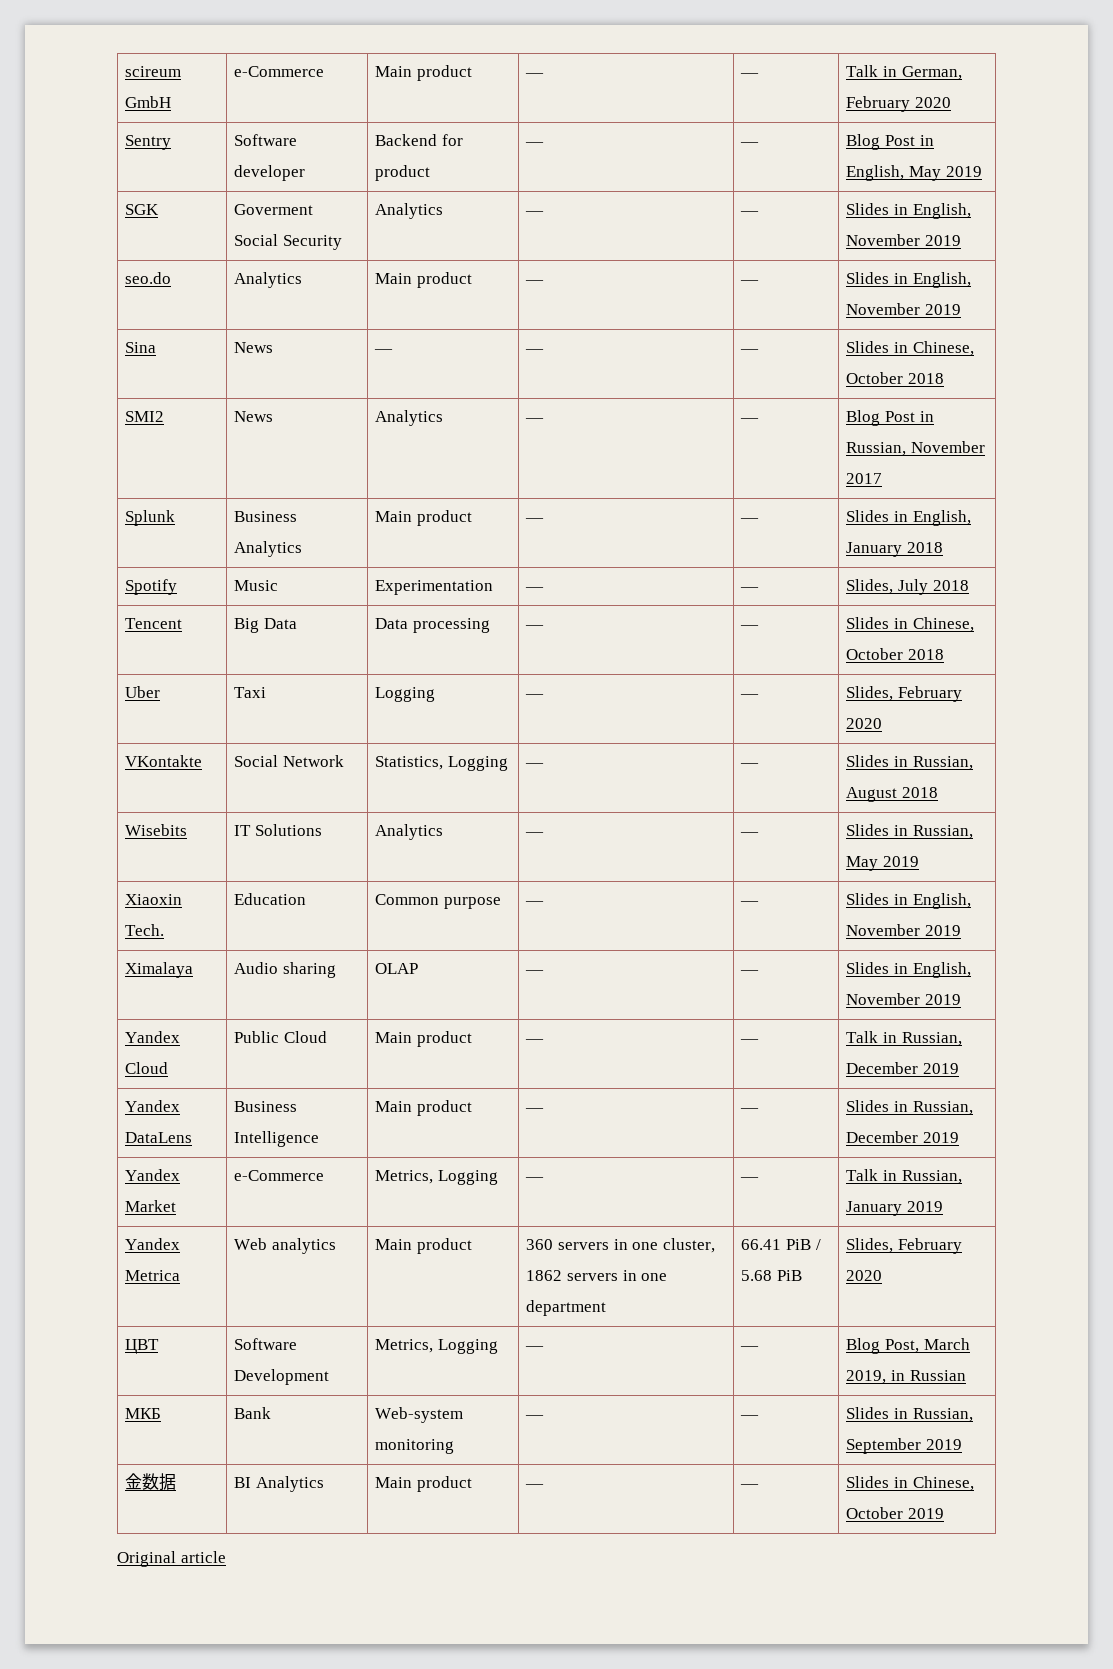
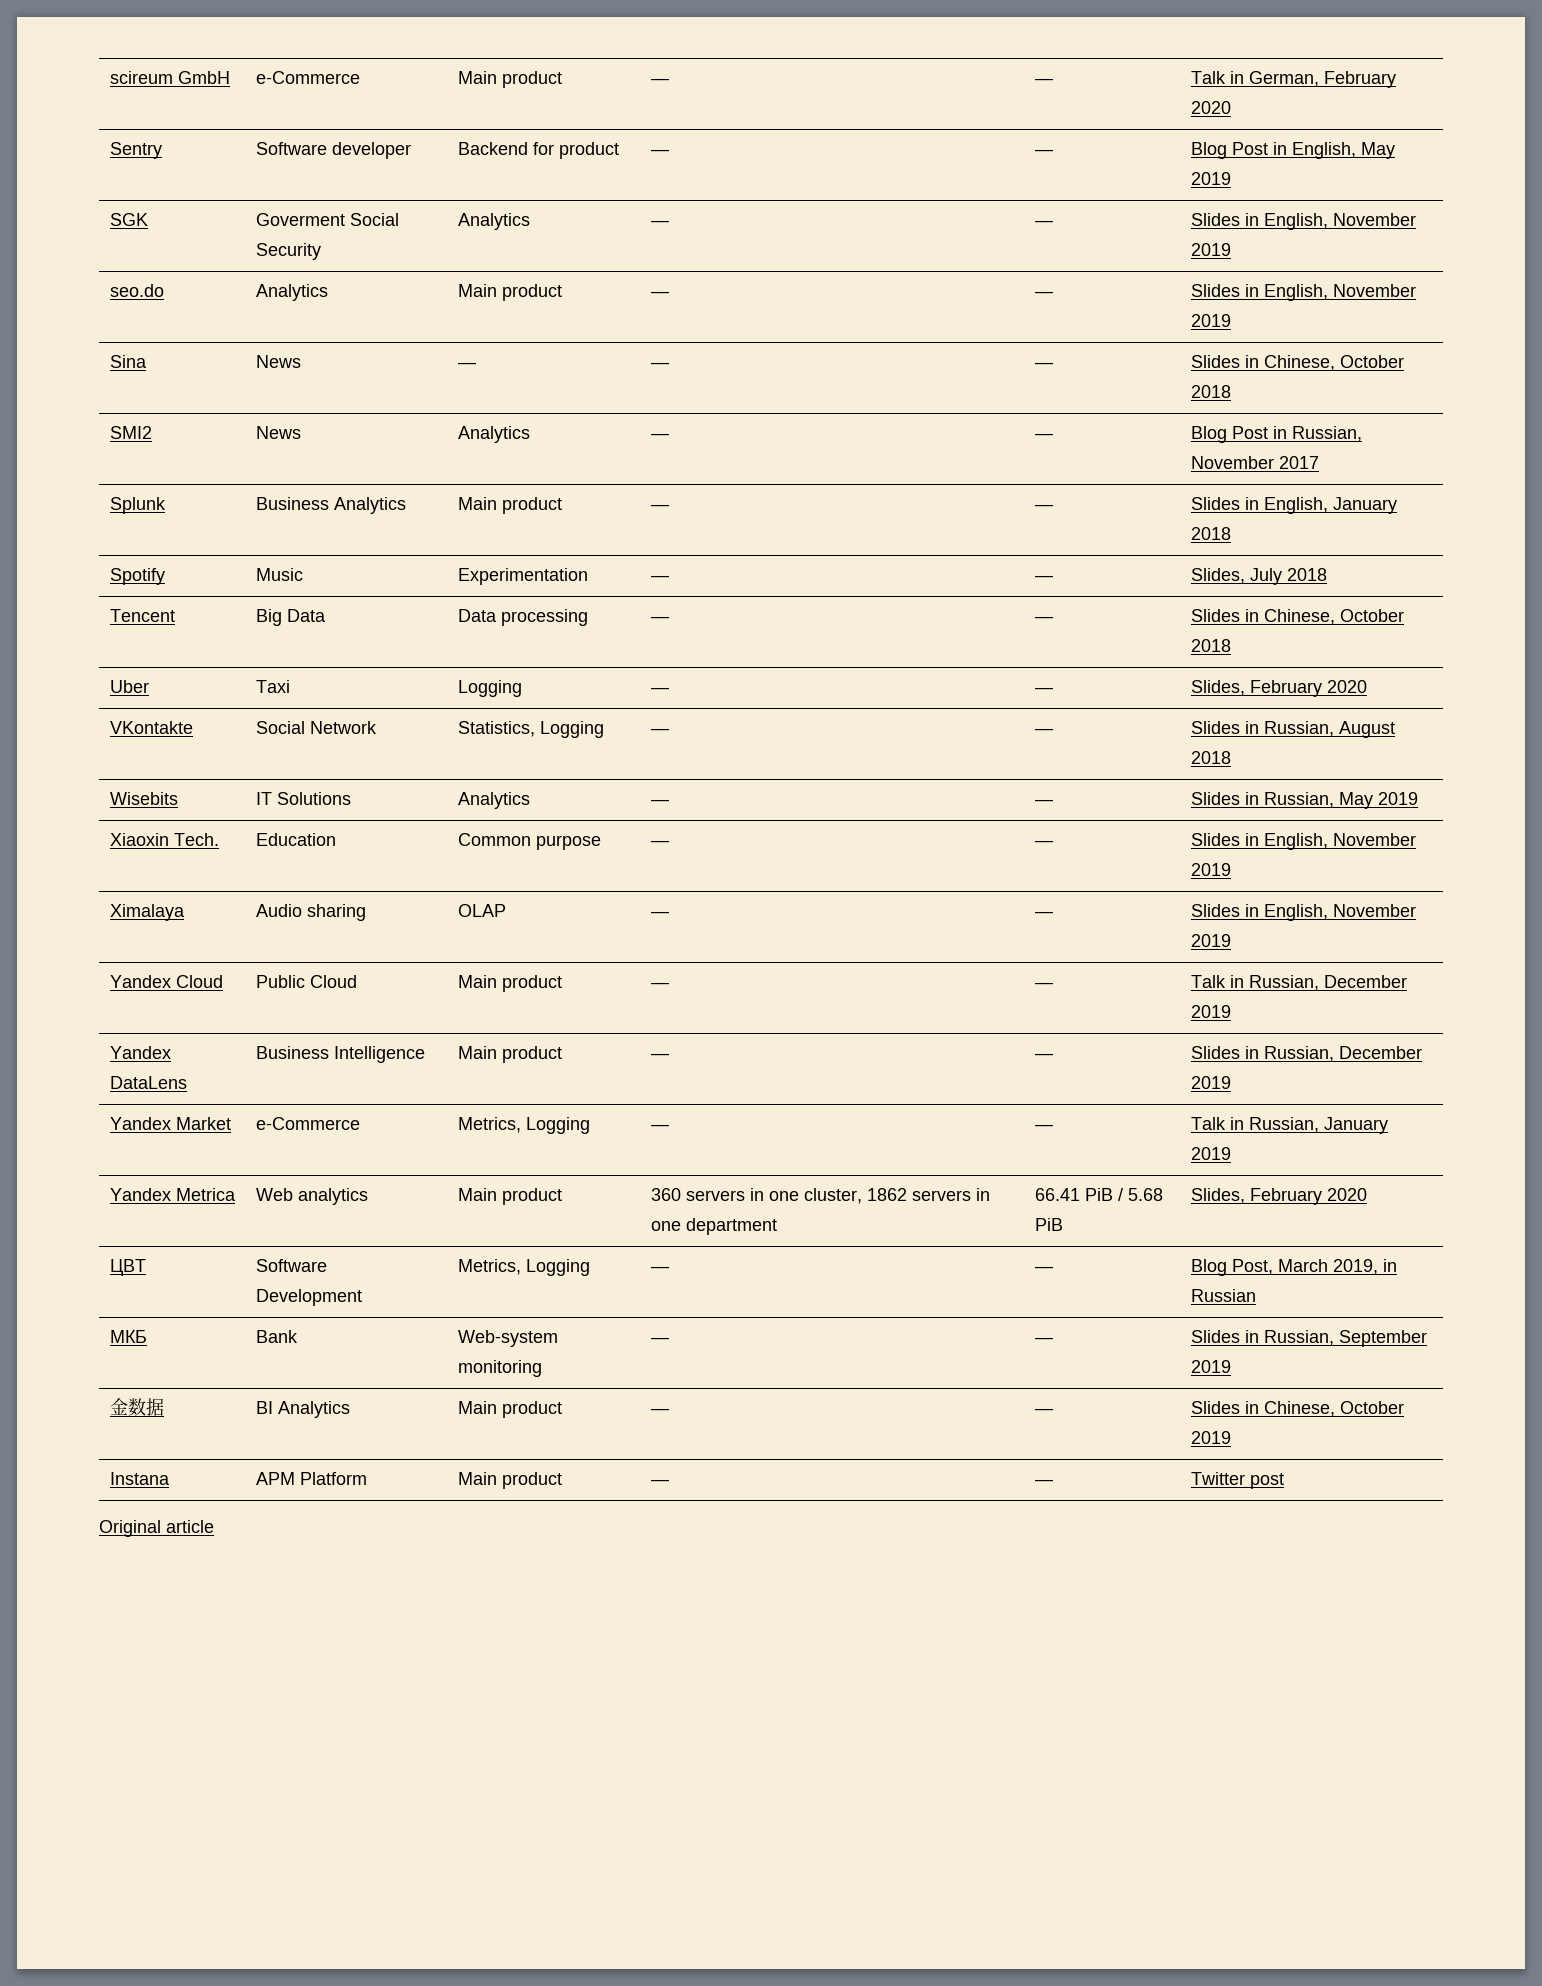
+ Instana | APM Platform | Main product | — | — | Twitter post

